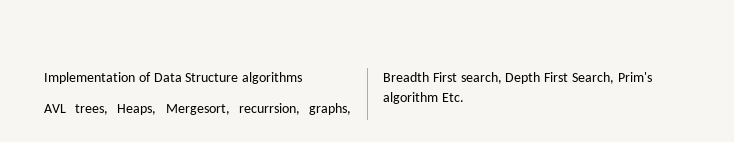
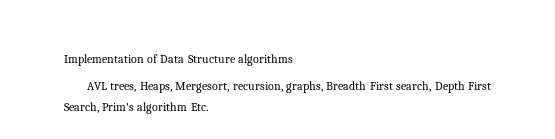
- AVL trees, Heaps, Mergesort, recurrsion, graphs, Breadth First search, Depth First Search, Prim's algorithm Etc.
+ AVL trees, Heaps, Mergesort, recursion, graphs, Breadth First search, Depth First Search, Prim's algorithm Etc.

